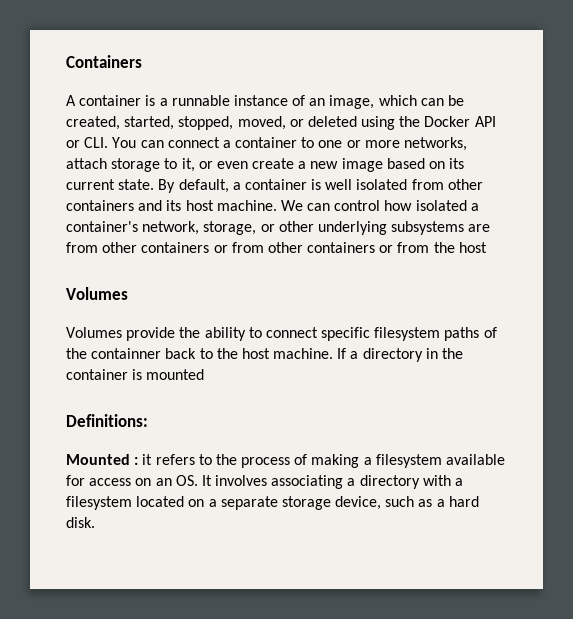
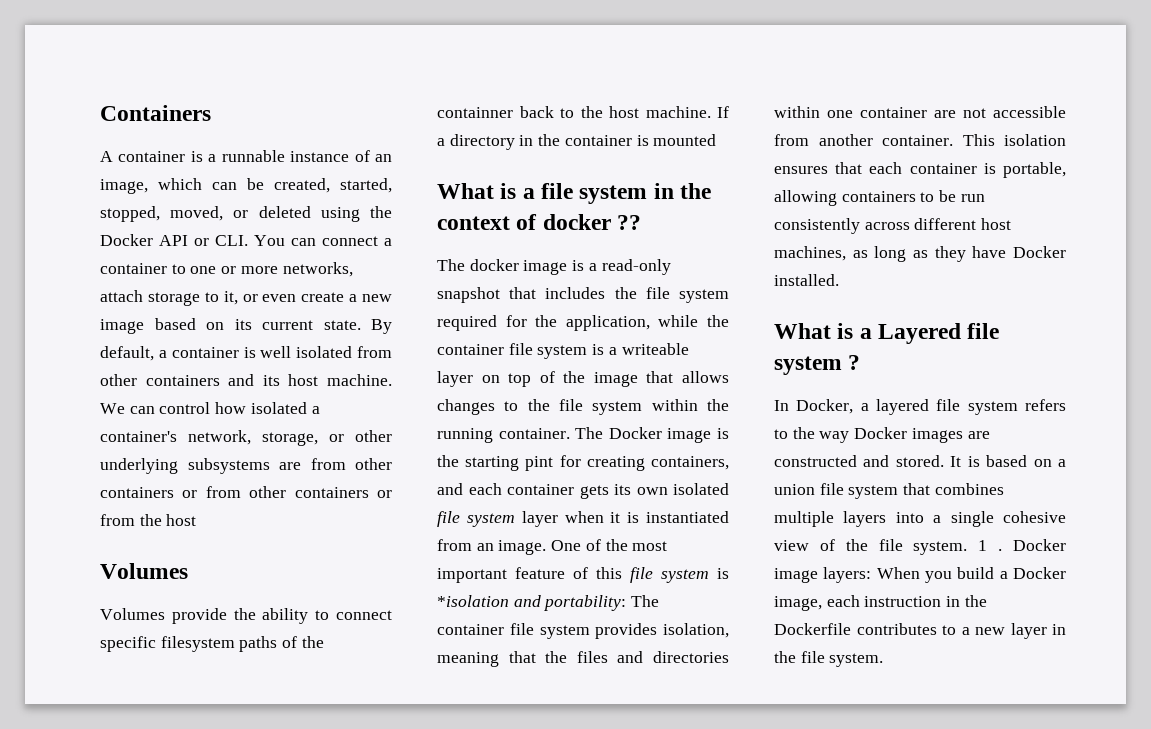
- Definitions:
- Mounted : it refers to the process of making a filesystem available for access on an OS. It involves associating a directory with a filesystem located on a separate storage device, such as a hard disk.
+ What is a file system in the context of docker ??
+ The docker image is a read-only snapshot that includes the file system required for the application, while the container file system is a writeable layer on top of the image that allows changes to the file system within the running container. The Docker image is the starting pint for creating containers, and each container gets its own isolated file system layer when it is instantiated from an image. One of the most important feature of this file system is *isolation and portability: The container file system provides isolation, meaning that the files and directories within one container are not accessible from another container. This isolation ensures that each container is portable, allowing containers to be run consistently across different host machines, as long as they have Docker installed.
+ What is a Layered file system ?
+ In Docker, a layered file system refers to the way Docker images are constructed and stored. It is based on a union file system that combines multiple layers into a single cohesive view of the file system. 1 . Docker image layers: When you build a Docker image, each instruction in the Dockerfile contributes to a new layer in the file system.

